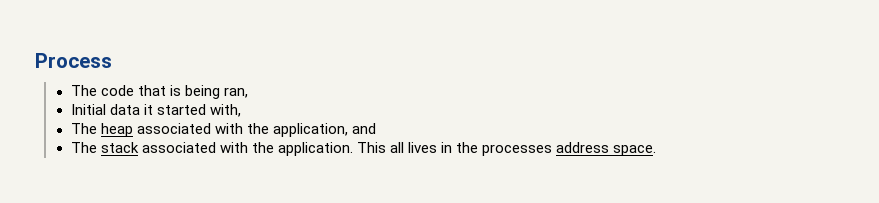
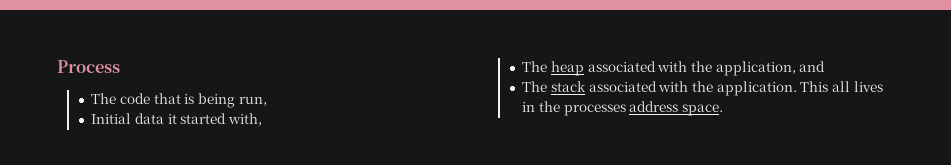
- The code that is being ran,
+ The code that is being run,

